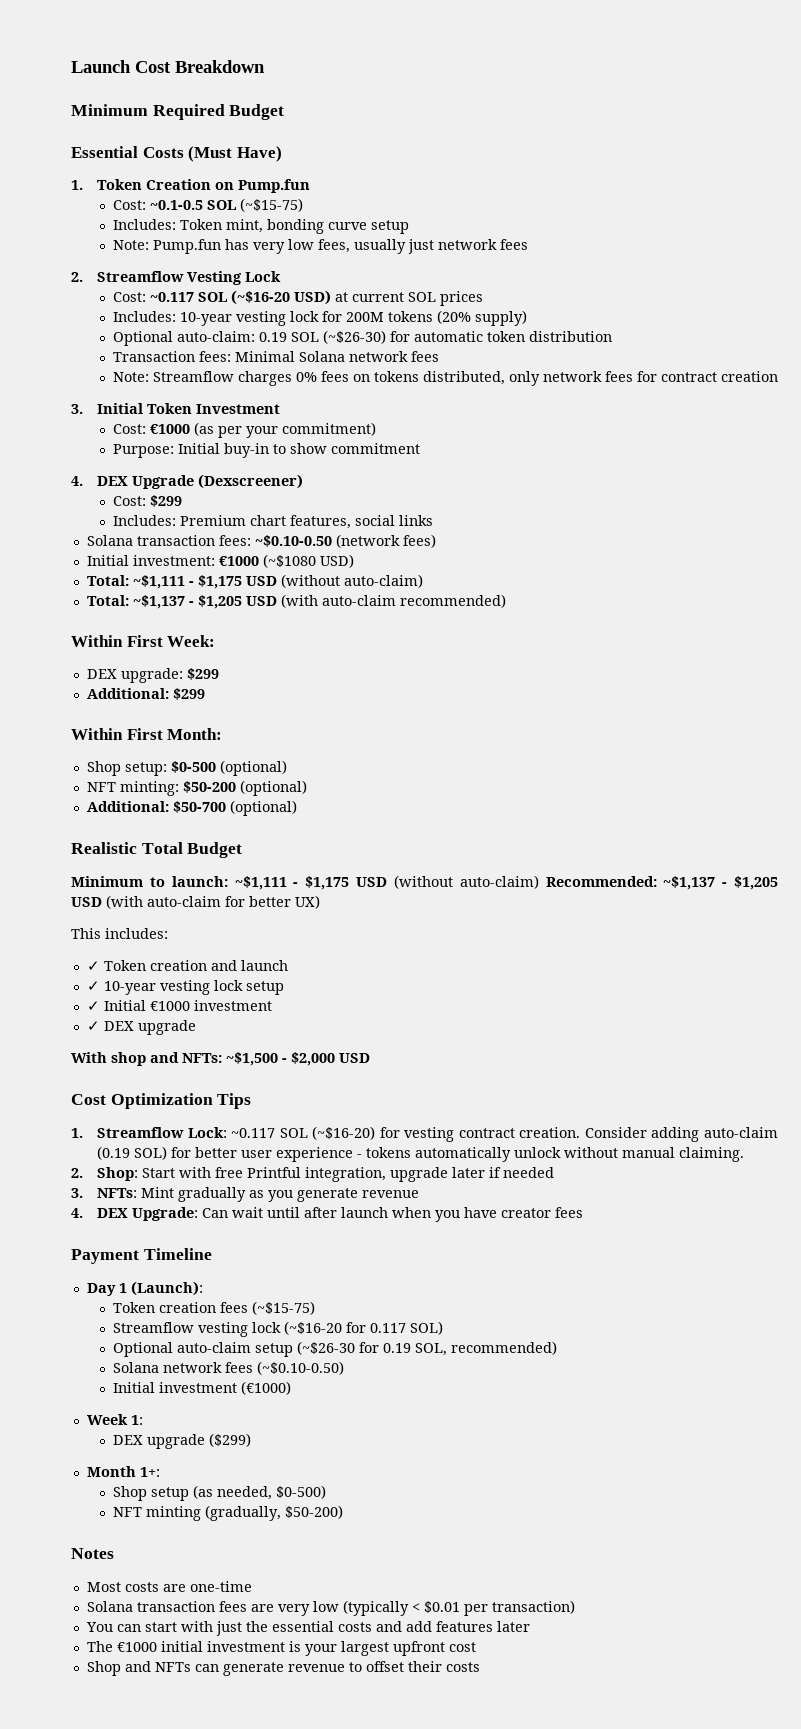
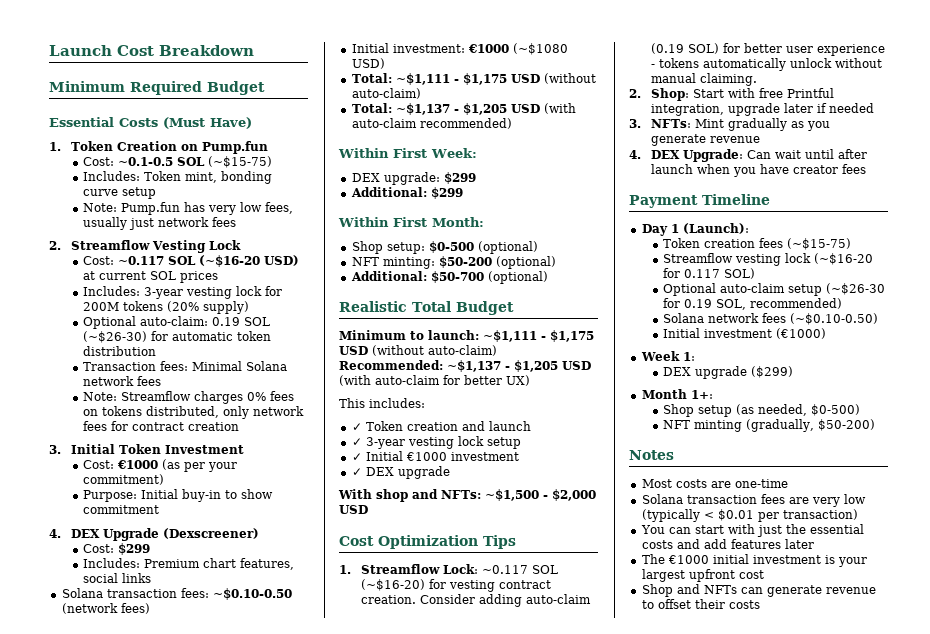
- Includes: 10-year vesting lock for 200M tokens (20% supply)
+ Includes: 3-year vesting lock for 200M tokens (20% supply)
- ✓ 10-year vesting lock setup
+ ✓ 3-year vesting lock setup

